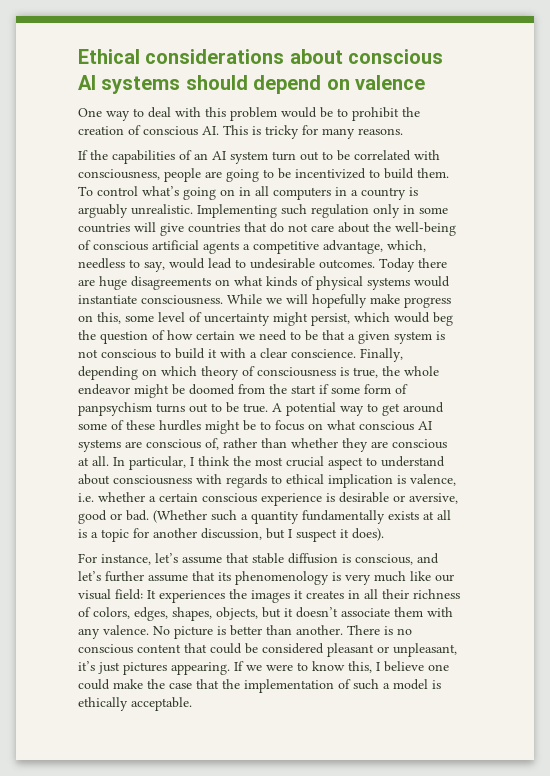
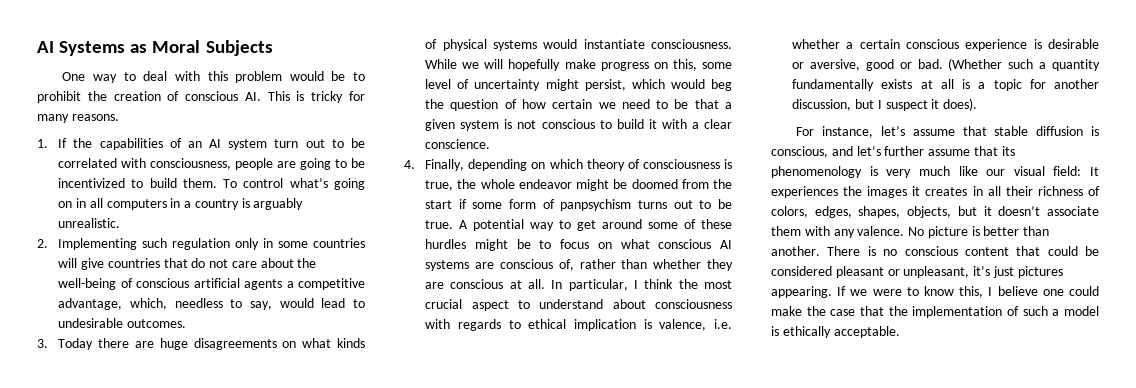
- Ethical considerations about conscious AI systems should depend on valence
+ AI Systems as Moral Subjects
- If the capabilities of an AI system turn out to be correlated with consciousness, people are going to be incentivized to build them.
+ 1. If the capabilities of an AI system turn out to be correlated with consciousness, people are going to be incentivized to build them.
- To control what’s going on in all computers in a country is arguably unrealistic. Implementing such regulation only in some countries will give countries that do not care about the well-being of conscious artificial agents a competitive advantage, which, needless to say, would lead to undesirable outcomes. Today there are huge disagreements on what kinds of physical systems would instantiate consciousness.
+ To control what’s going on in all computers in a country is arguably unrealistic.
+ 2. Implementing such regulation only in some countries will give countries that do not care about the well-being of conscious artificial agents a competitive advantage, which, needless to say, would lead to undesirable outcomes.
+ 3. Today there are huge disagreements on what kinds of physical systems would instantiate consciousness.
- While we will hopefully make progress on this, some level of uncertainty might persist, which would beg the question of how certain we need to be that a given system is not conscious to build it with a clear conscience. Finally, depending on which theory of consciousness is true, the whole endeavor might be doomed from the start if some form of panpsychism turns out to be true.
+ While we will hopefully make progress on this, some level of uncertainty might persist, which would beg the question of how certain we need to be that a given system is not conscious to build it with a clear conscience.
+ 4. Finally, depending on which theory of consciousness is true, the whole endeavor might be doomed from the start if some form of panpsychism turns out to be true.

